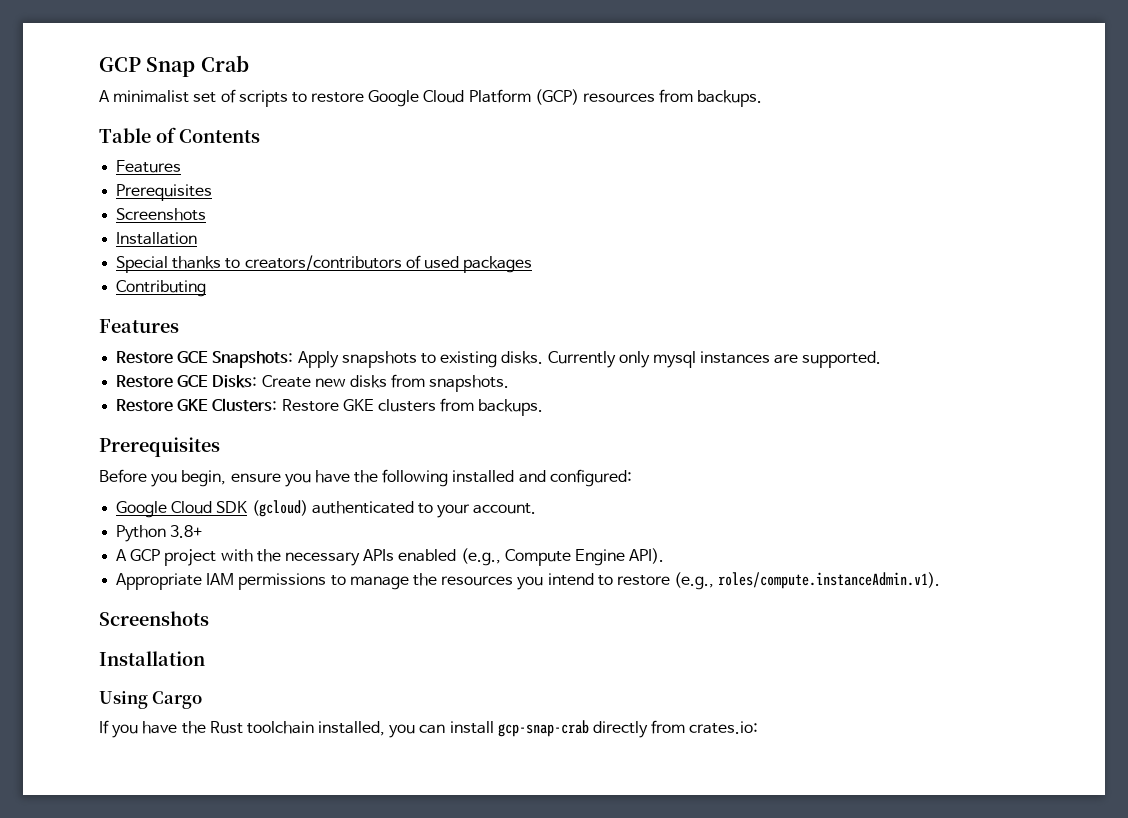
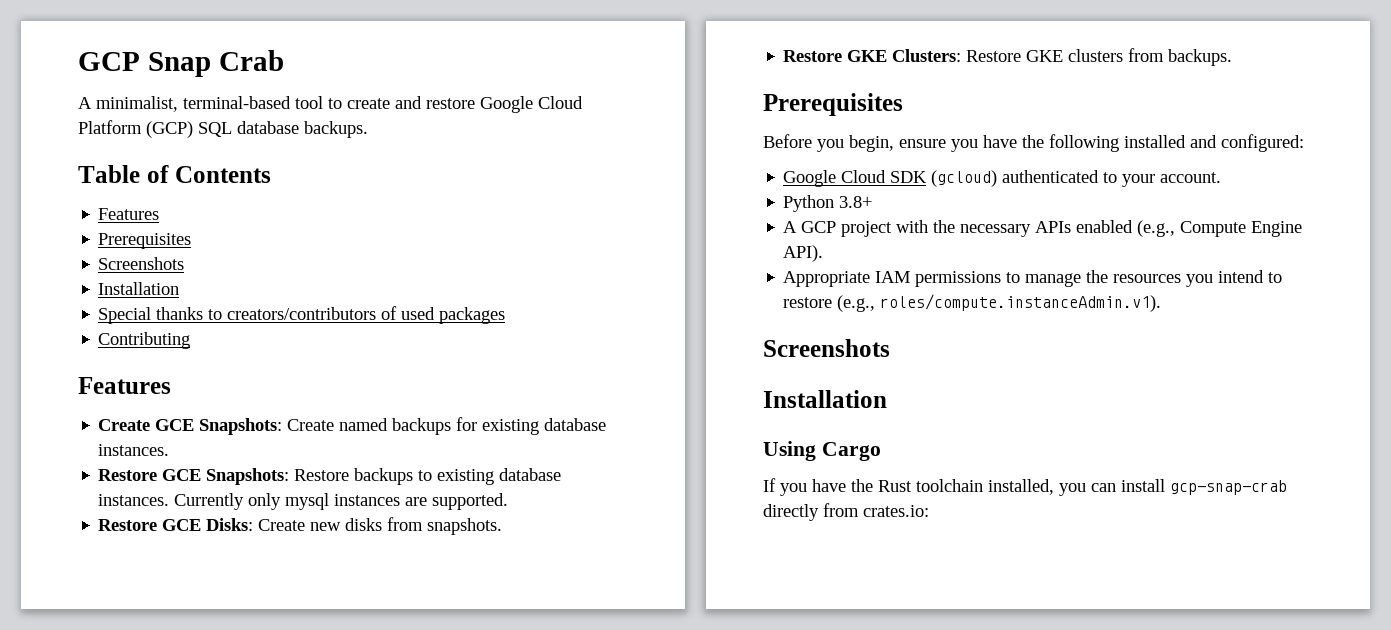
- A minimalist set of scripts to restore Google Cloud Platform (GCP) resources from backups.
+ A minimalist, terminal-based tool to create and restore Google Cloud Platform (GCP) SQL database backups.
- Restore GCE Snapshots: Apply snapshots to existing disks.
+ Create GCE Snapshots: Create named backups for existing database instances.
+ Restore GCE Snapshots: Restore backups to existing database instances.

